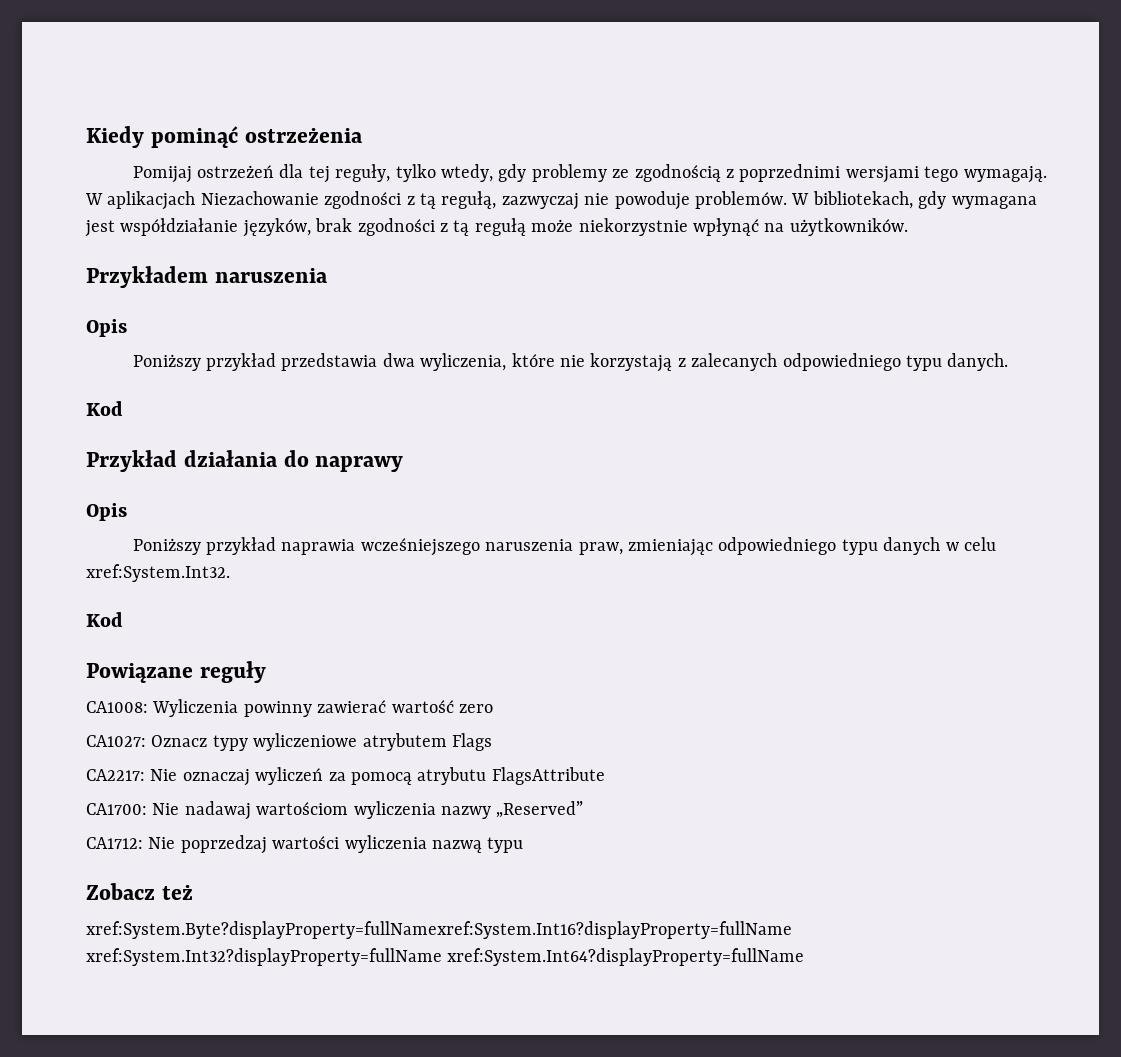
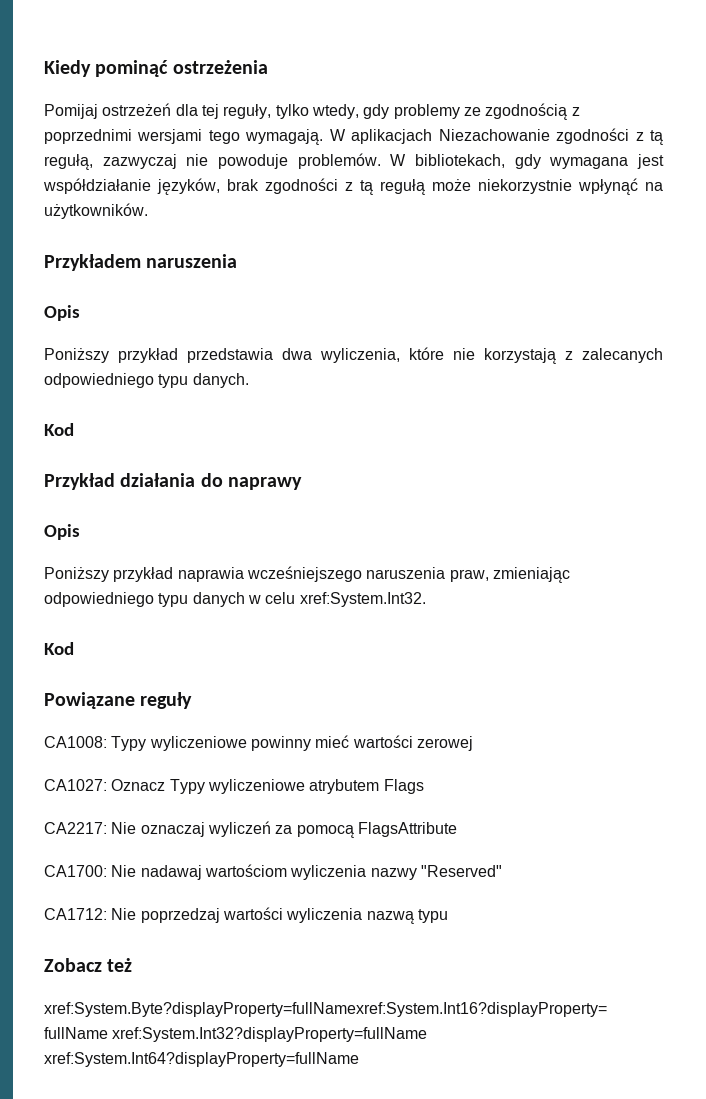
- CA1008: Wyliczenia powinny zawierać wartość zero
+ CA1008: Typy wyliczeniowe powinny mieć wartości zerowej
- CA1027: Oznacz typy wyliczeniowe atrybutem Flags
+ CA1027: Oznacz Typy wyliczeniowe atrybutem Flags
- CA2217: Nie oznaczaj wyliczeń za pomocą atrybutu FlagsAttribute
+ CA2217: Nie oznaczaj wyliczeń za pomocą FlagsAttribute
- CA1700: Nie nadawaj wartościom wyliczenia nazwy „Reserved”
+ CA1700: Nie nadawaj wartościom wyliczenia nazwy "Reserved"

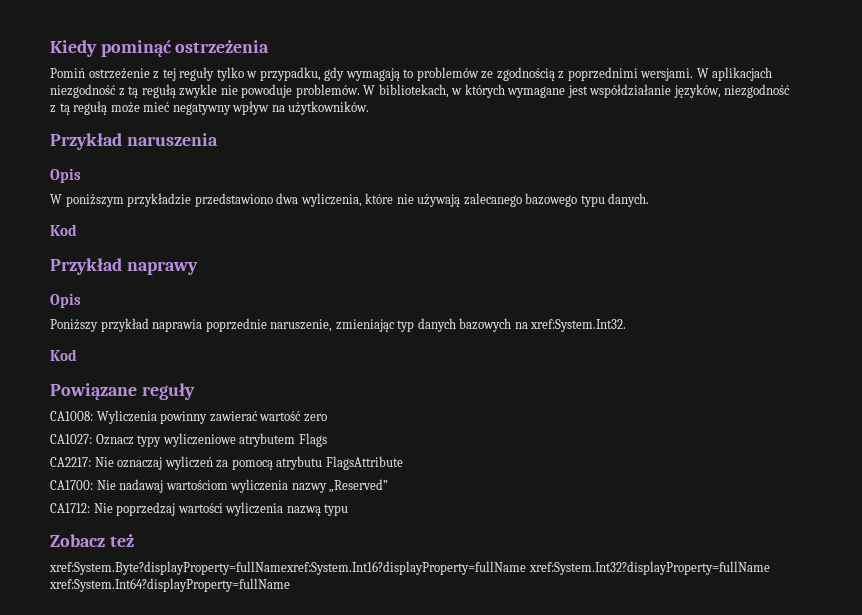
- Pomijaj ostrzeżeń dla tej reguły, tylko wtedy, gdy problemy ze zgodnością z poprzednimi wersjami tego wymagają. W aplikacjach Niezachowanie zgodności z tą regułą, zazwyczaj nie powoduje problemów.
+ Pomiń ostrzeżenie z tej reguły tylko w przypadku, gdy wymagają to problemów ze zgodnością z poprzednimi wersjami. W aplikacjach niezgodność z tą regułą zwykle nie powoduje problemów.
- W bibliotekach, gdy wymagana jest współdziałanie języków, brak zgodności z tą regułą może niekorzystnie wpłynąć na użytkowników.
+ W bibliotekach, w których wymagane jest współdziałanie języków, niezgodność z tą regułą może mieć negatywny wpływ na użytkowników.
- Przykładem naruszenia
+ Przykład naruszenia
- Poniższy przykład przedstawia dwa wyliczenia, które nie korzystają z zalecanych odpowiedniego typu danych.
+ W poniższym przykładzie przedstawiono dwa wyliczenia, które nie używają zalecanego bazowego typu danych.
- Przykład działania do naprawy
+ Przykład naprawy
- Poniższy przykład naprawia wcześniejszego naruszenia praw, zmieniając odpowiedniego typu danych w celu xref:System.Int32.
+ Poniższy przykład naprawia poprzednie naruszenie, zmieniając typ danych bazowych na xref:System.Int32.
- CA1008: Typy wyliczeniowe powinny mieć wartości zerowej
+ CA1008: Wyliczenia powinny zawierać wartość zero
- CA1027: Oznacz Typy wyliczeniowe atrybutem Flags
+ CA1027: Oznacz typy wyliczeniowe atrybutem Flags
- CA2217: Nie oznaczaj wyliczeń za pomocą FlagsAttribute
+ CA2217: Nie oznaczaj wyliczeń za pomocą atrybutu FlagsAttribute
- CA1700: Nie nadawaj wartościom wyliczenia nazwy "Reserved"
+ CA1700: Nie nadawaj wartościom wyliczenia nazwy „Reserved”

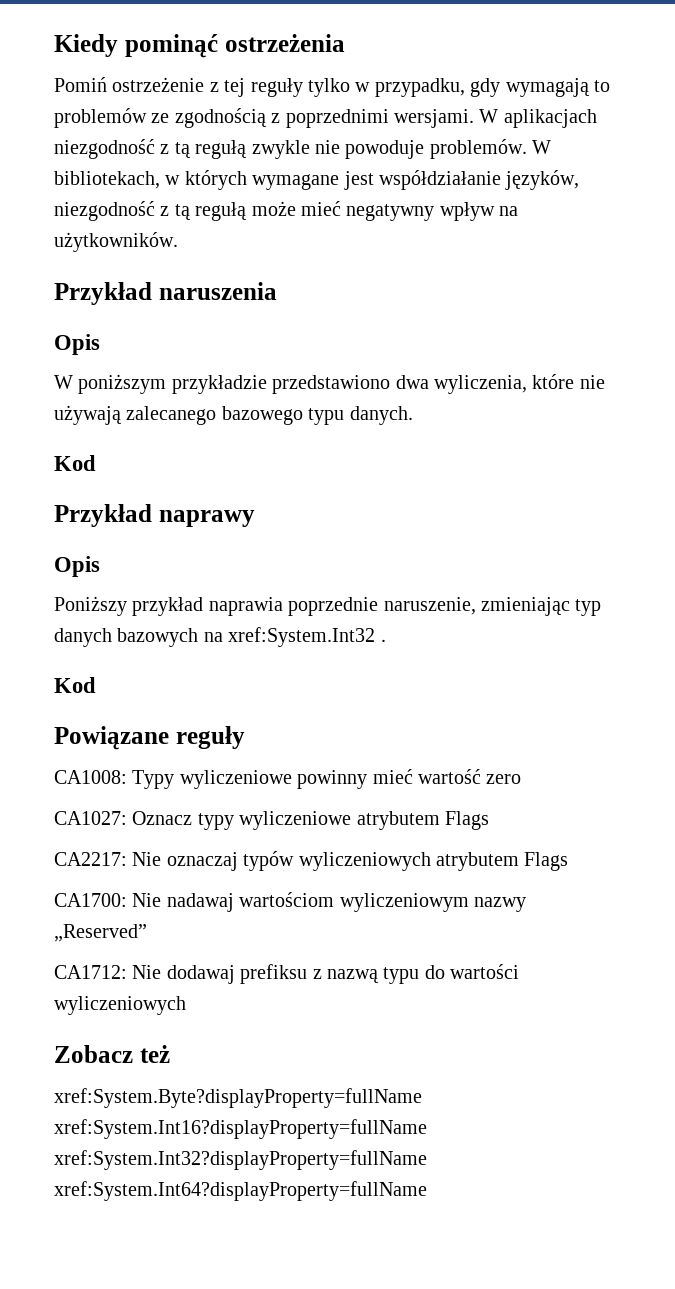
- Poniższy przykład naprawia poprzednie naruszenie, zmieniając typ danych bazowych na xref:System.Int32.
+ Poniższy przykład naprawia poprzednie naruszenie, zmieniając typ danych bazowych na xref:System.Int32 .
- CA1008: Wyliczenia powinny zawierać wartość zero
+ CA1008: Typy wyliczeniowe powinny mieć wartość zero
- CA2217: Nie oznaczaj wyliczeń za pomocą atrybutu FlagsAttribute
+ CA2217: Nie oznaczaj typów wyliczeniowych atrybutem Flags
- CA1700: Nie nadawaj wartościom wyliczenia nazwy „Reserved”
+ CA1700: Nie nadawaj wartościom wyliczeniowym nazwy „Reserved”
- CA1712: Nie poprzedzaj wartości wyliczenia nazwą typu
+ CA1712: Nie dodawaj prefiksu z nazwą typu do wartości wyliczeniowych
- xref:System.Byte?displayProperty=fullNamexref:System.Int16?displayProperty=fullName xref:System.Int32?displayProperty=fullName xref:System.Int64?displayProperty=fullName
+ xref:System.Byte?displayProperty=fullName xref:System.Int16?displayProperty=fullName xref:System.Int32?displayProperty=fullName xref:System.Int64?displayProperty=fullName

